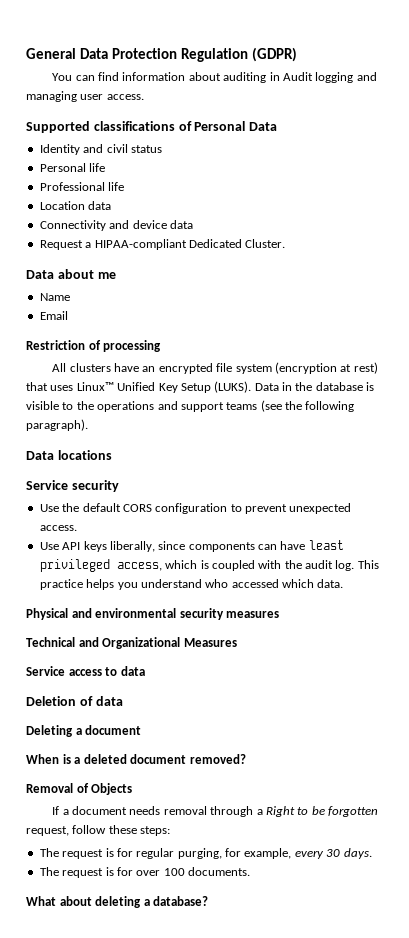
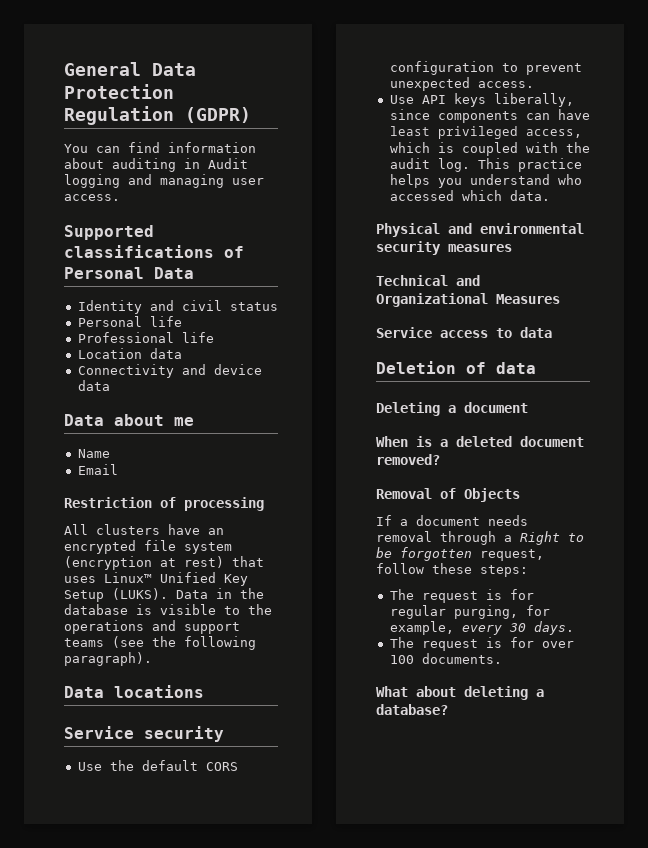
- Request a HIPAA-compliant Dedicated Cluster.

